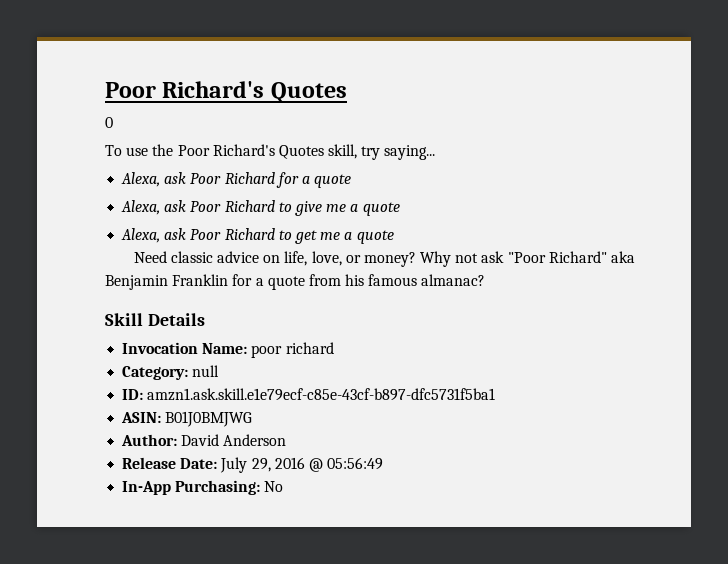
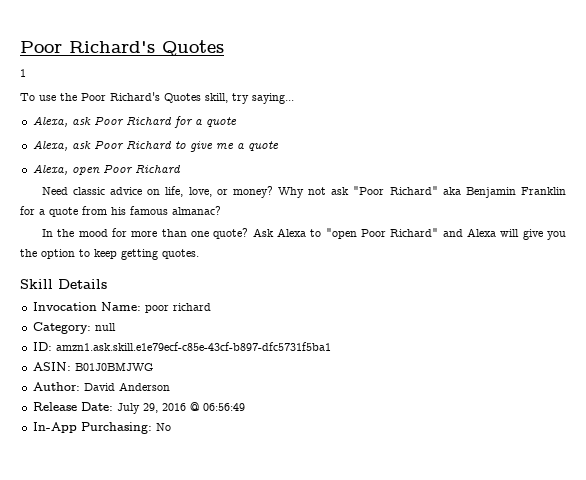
- 0
+ 1
- Alexa, ask Poor Richard to get me a quote
+ Alexa, open Poor Richard
+ In the mood for more than one quote? Ask Alexa to "open Poor Richard" and Alexa will give you the option to keep getting quotes.
- Release Date: July 29, 2016 @ 05:56:49
+ Release Date: July 29, 2016 @ 06:56:49

